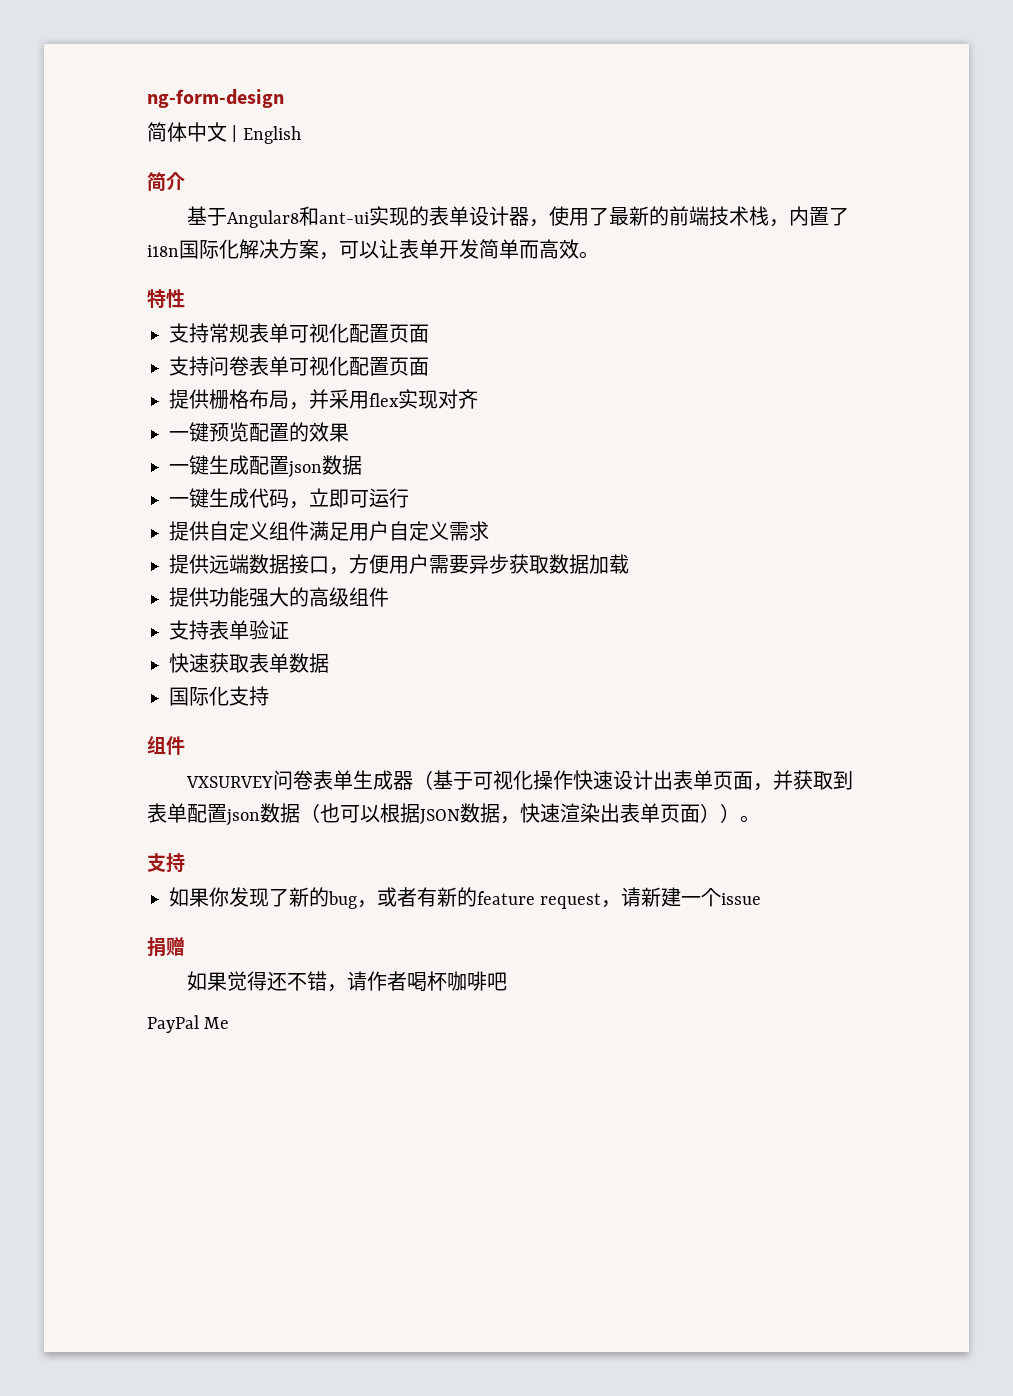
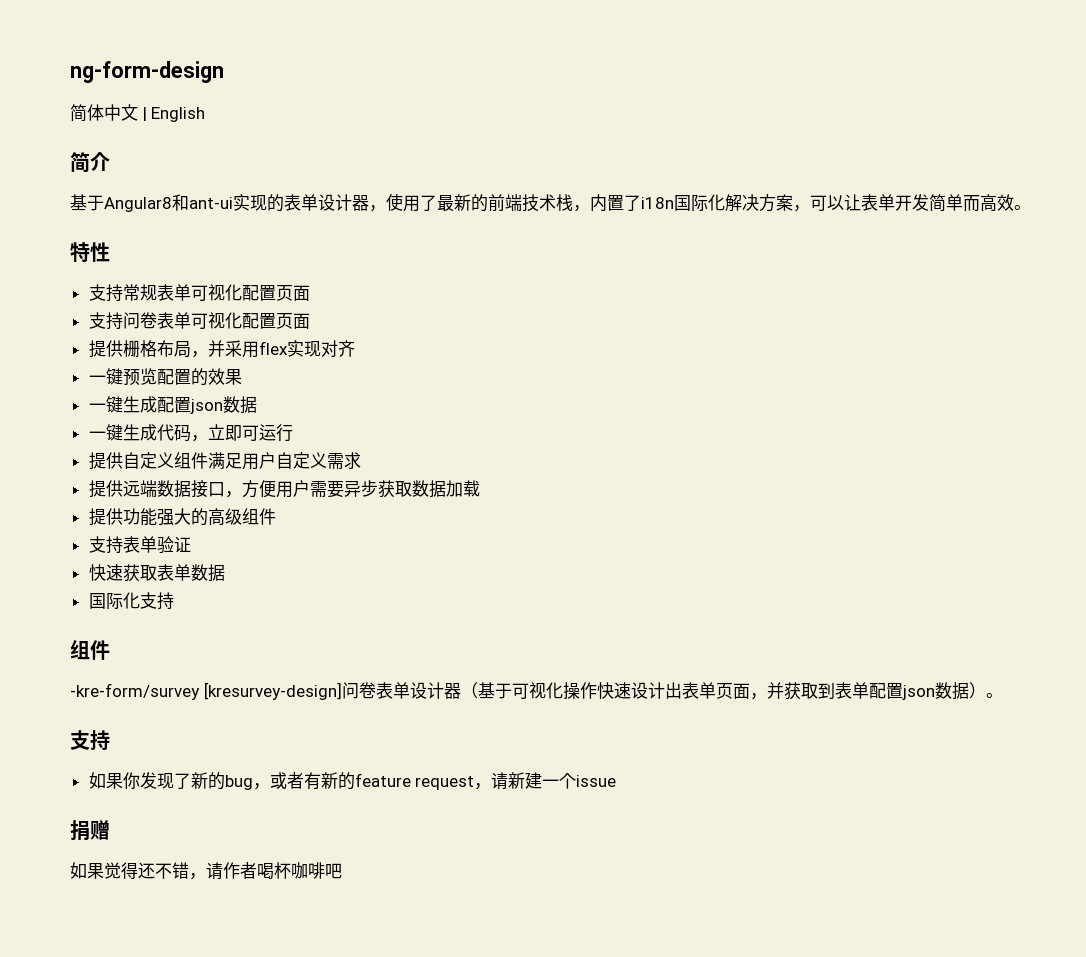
- VXSURVEY问卷表单生成器（基于可视化操作快速设计出表单页面，并获取到表单配置json数据（也可以根据JSON数据，快速渲染出表单页面））。
+ -kre-form/survey [kresurvey-design]问卷表单设计器（基于可视化操作快速设计出表单页面，并获取到表单配置json数据）。
- PayPal Me

